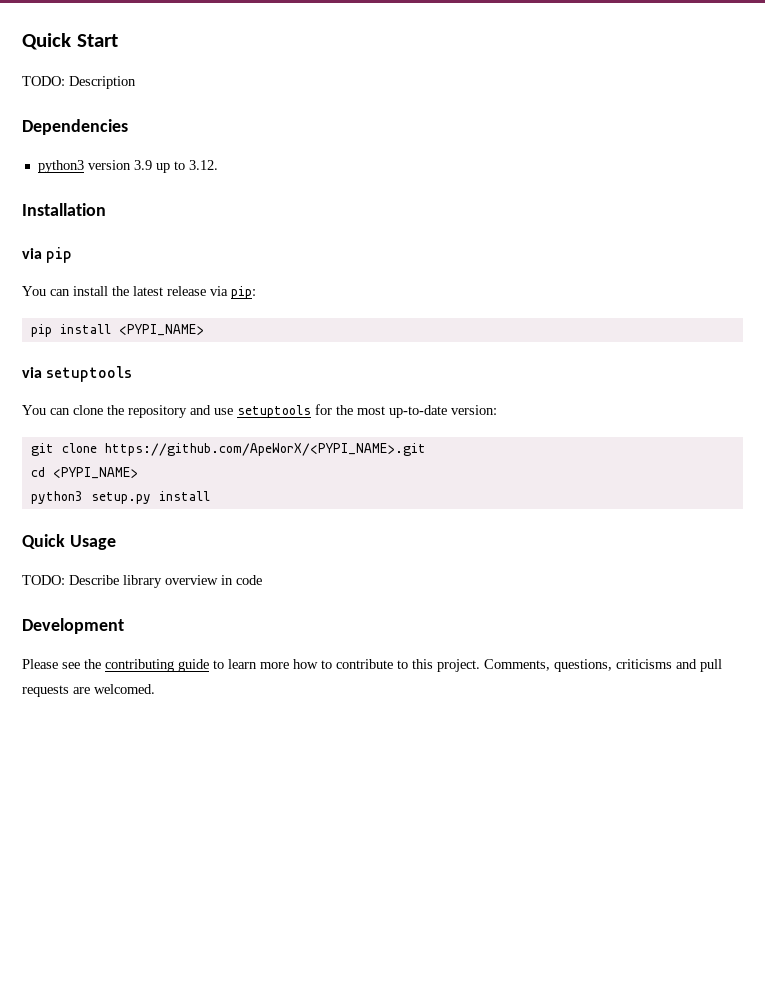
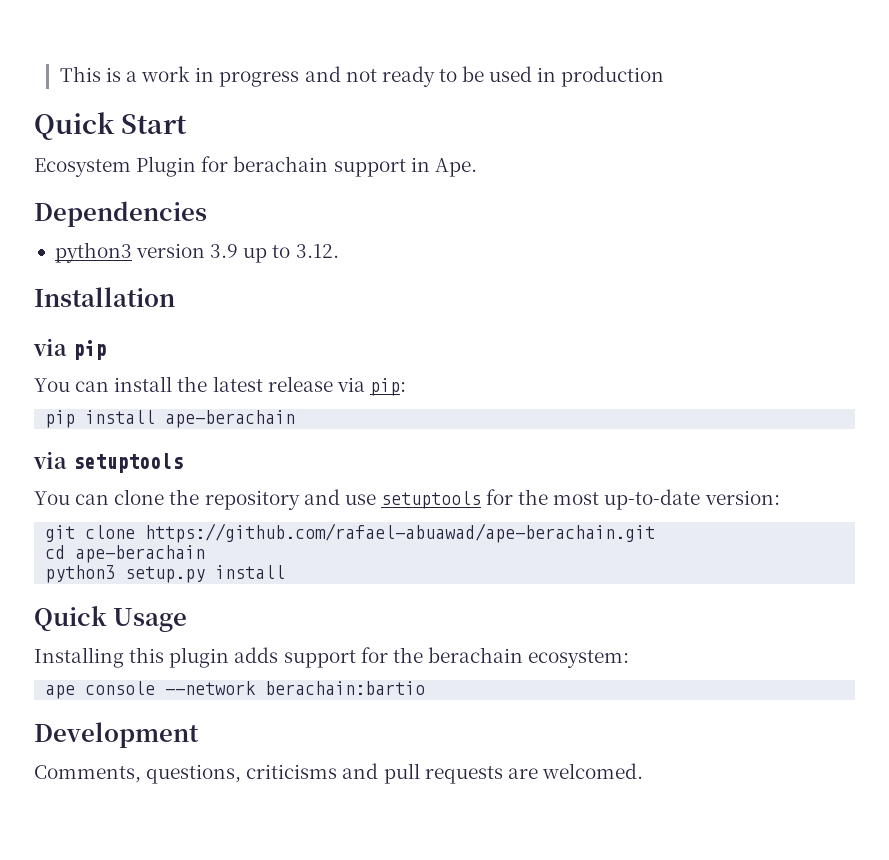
+ This is a work in progress and not ready to be used in production
  Quick Start
- TODO: Description
+ Ecosystem Plugin for berachain support in Ape.
- pip install <PYPI_NAME>
+ pip install ape-berachain
- git clone https://github.com/ApeWorX/<PYPI_NAME>.git
+ git clone https://github.com/rafael-abuawad/ape-berachain.git
- cd <PYPI_NAME>
+ cd ape-berachain
- TODO: Describe library overview in code
+ Installing this plugin adds support for the berachain ecosystem:
+ ape console --network berachain:bartio
  Development
- Please see the contributing guide to learn more how to contribute to this project. Comments, questions, criticisms and pull requests are welcomed.
+ Comments, questions, criticisms and pull requests are welcomed.

